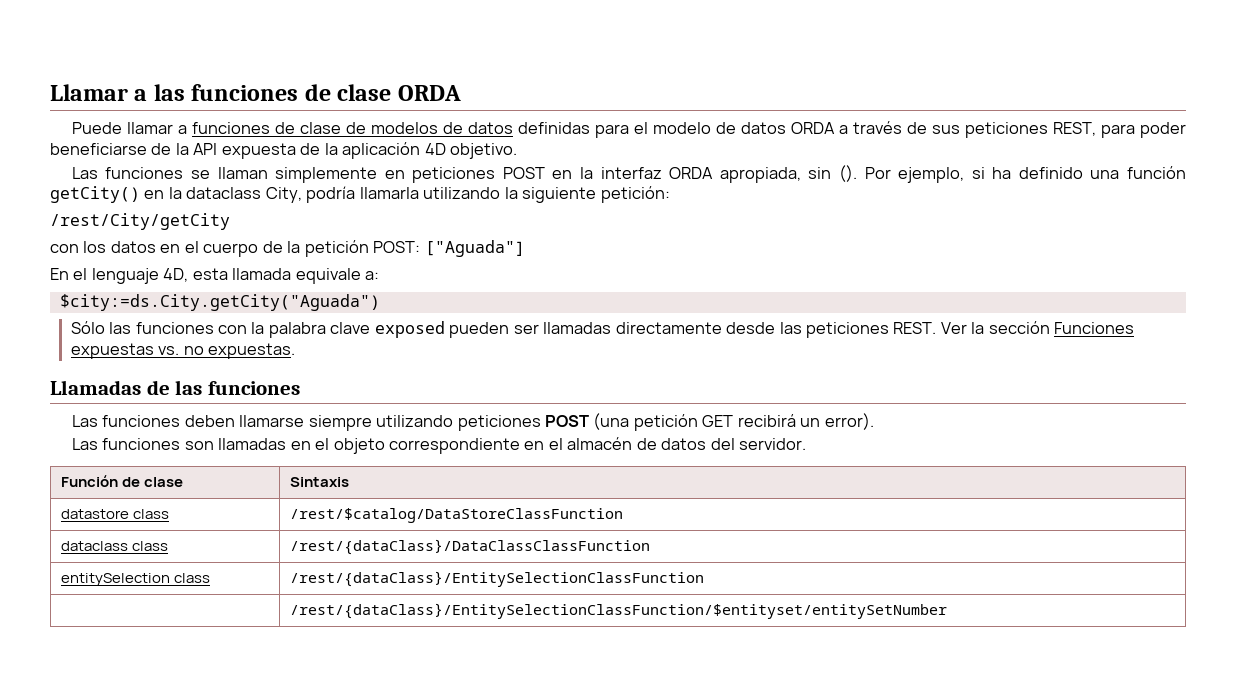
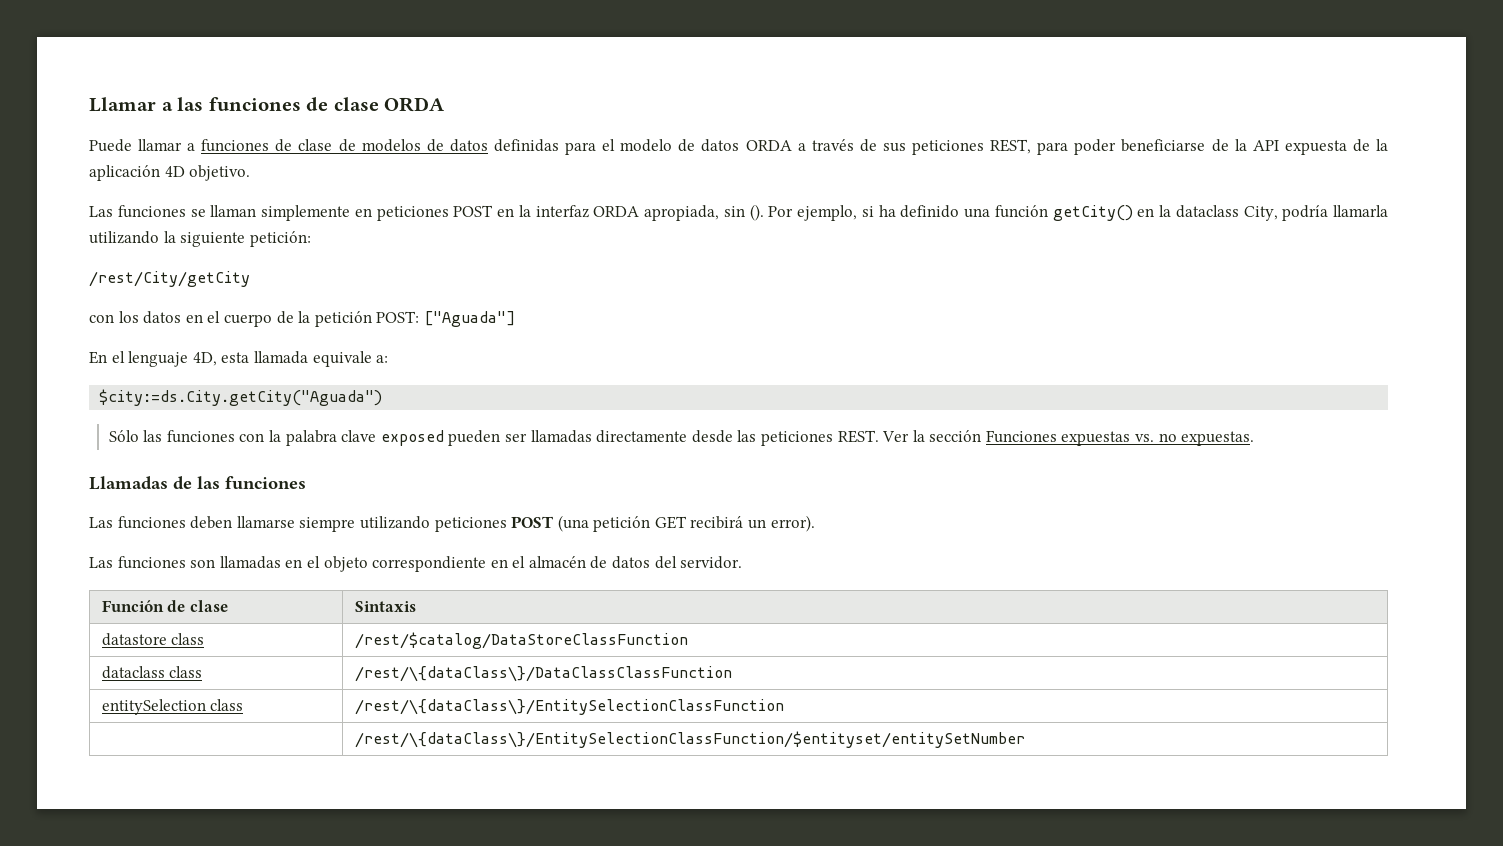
- dataclass class | /rest/{dataClass}/DataClassClassFunction
+ dataclass class | /rest/\{dataClass\}/DataClassClassFunction
- entitySelection class | /rest/{dataClass}/EntitySelectionClassFunction
- | /rest/{dataClass}/EntitySelectionClassFunction/$entityset/entitySetNumber
+ entitySelection class | /rest/\{dataClass\}/EntitySelectionClassFunction
+ | /rest/\{dataClass\}/EntitySelectionClassFunction/$entityset/entitySetNumber

